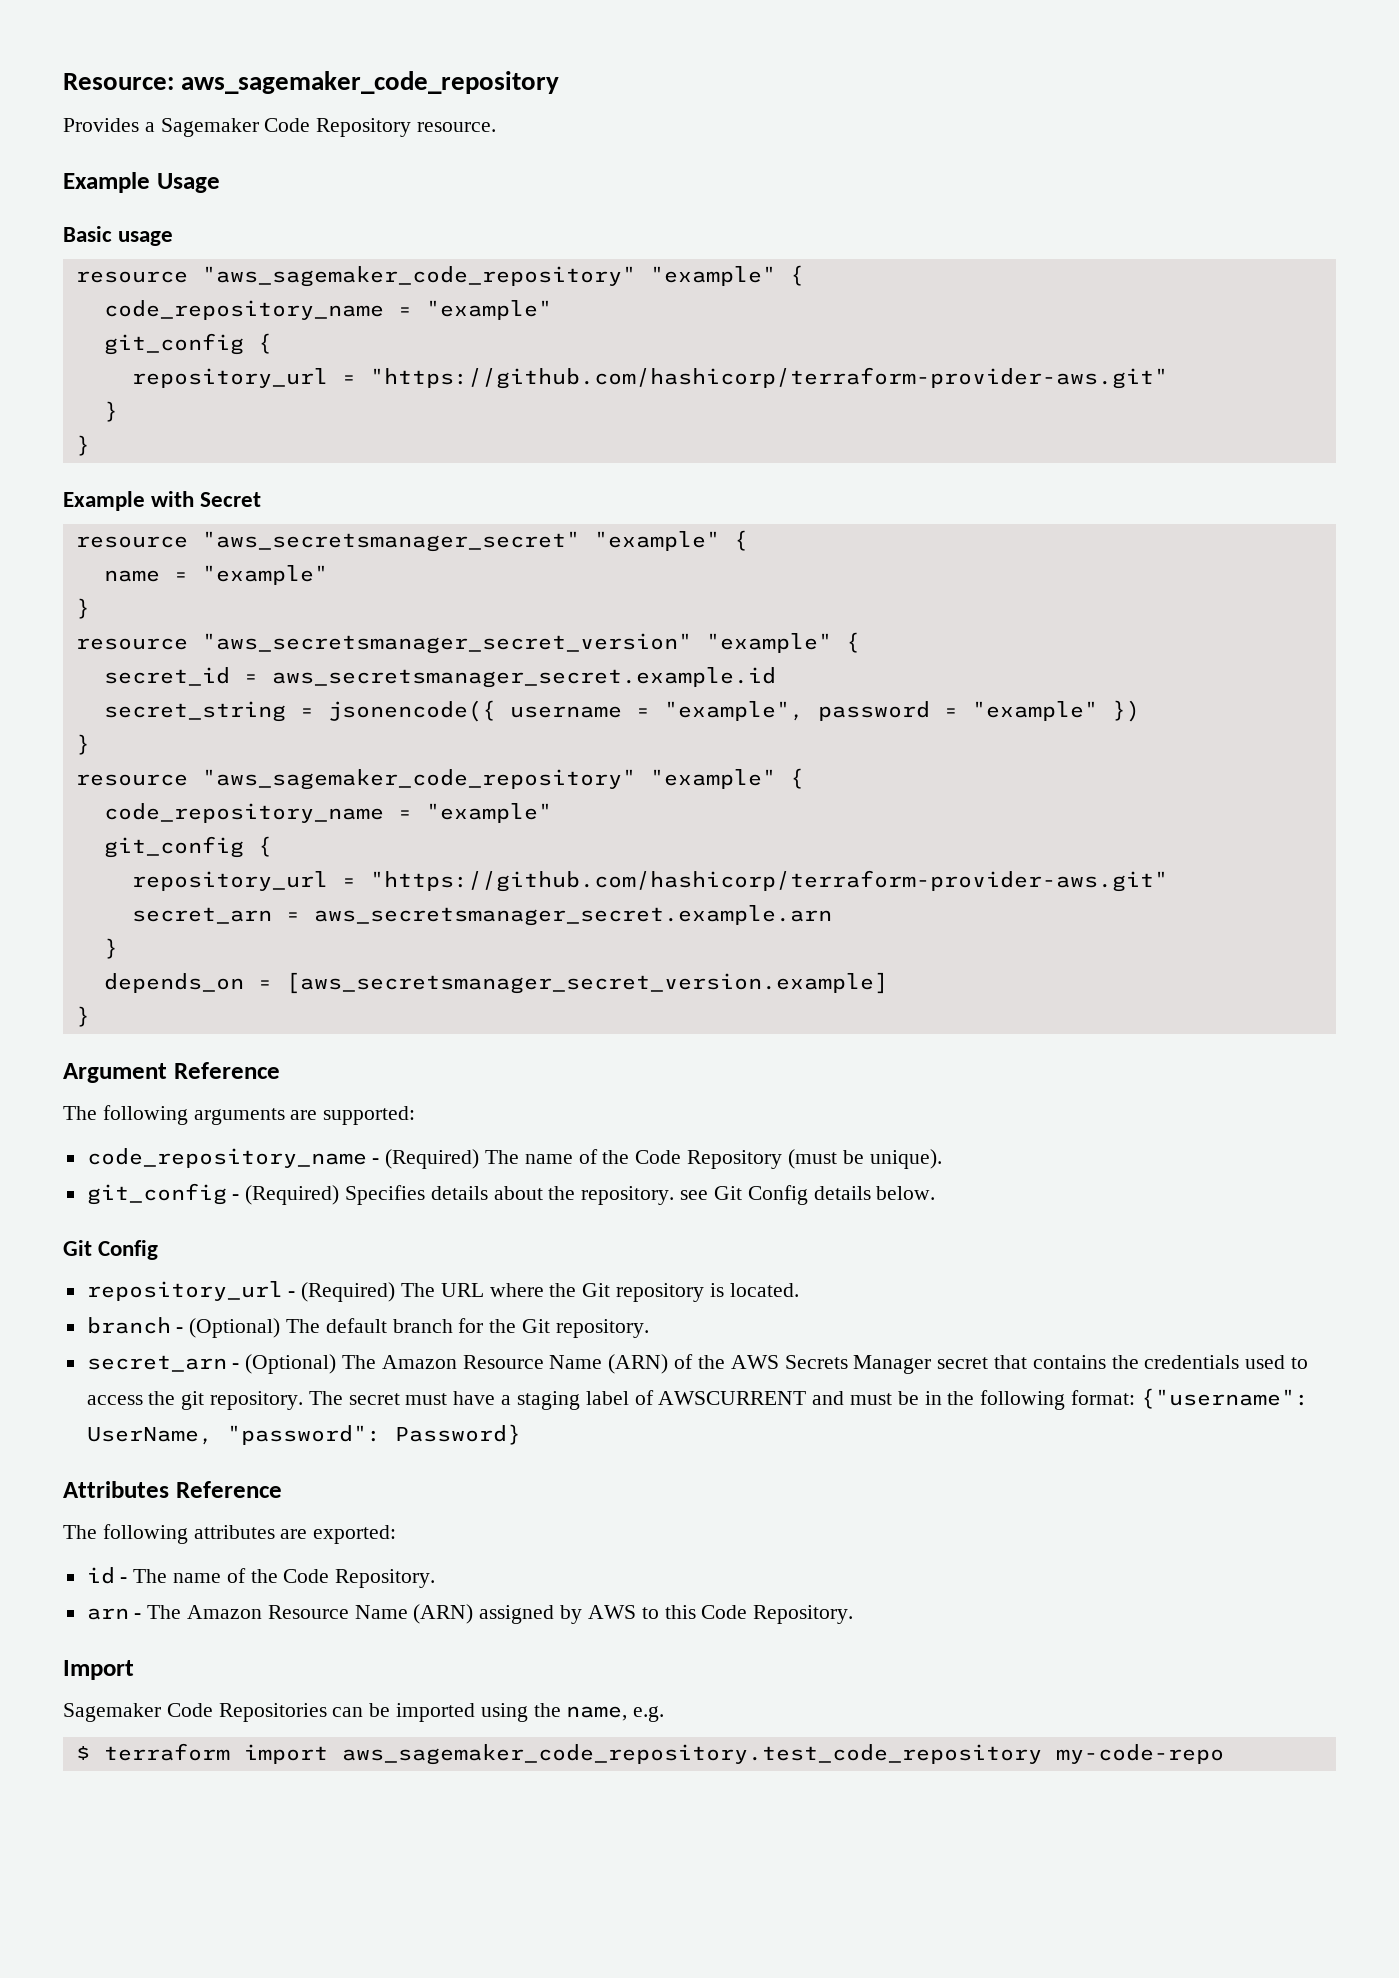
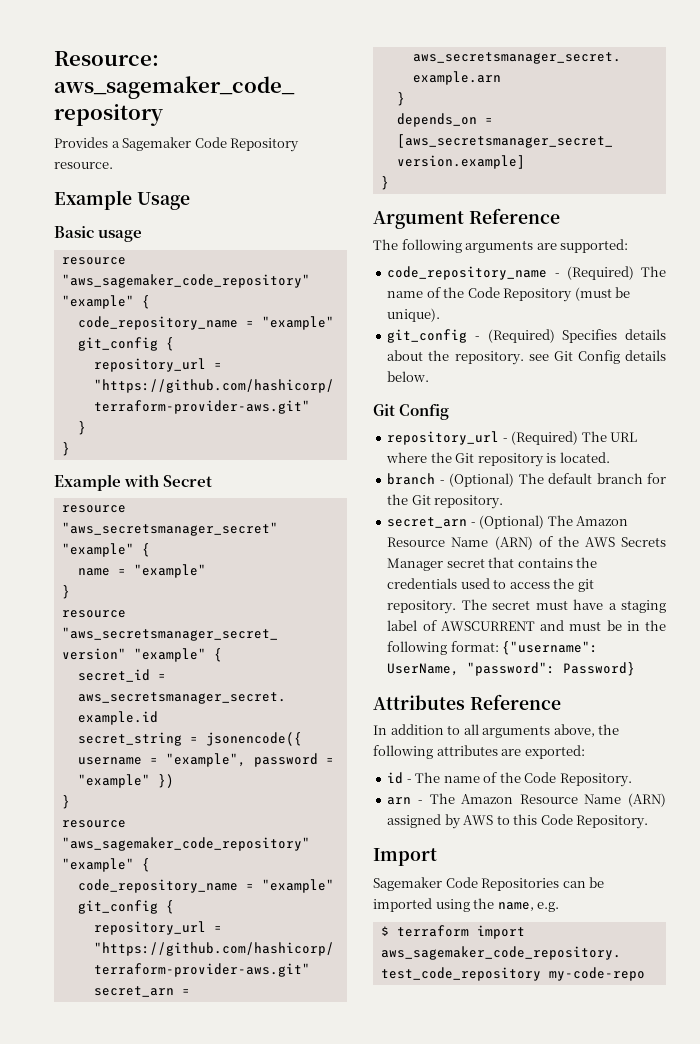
- The following attributes are exported:
+ In addition to all arguments above, the following attributes are exported:

